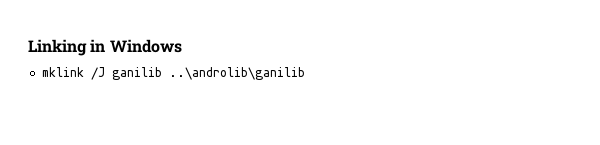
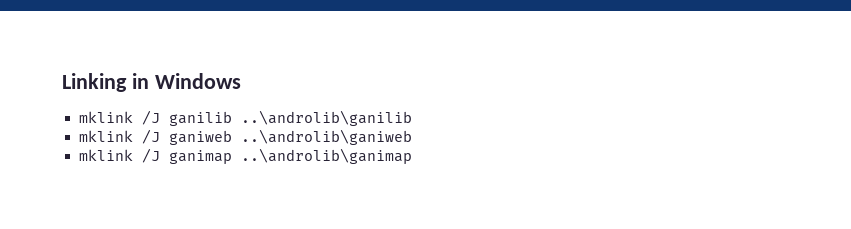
+ mklink /J ganiweb ..\androlib\ganiweb
+ mklink /J ganimap ..\androlib\ganimap

